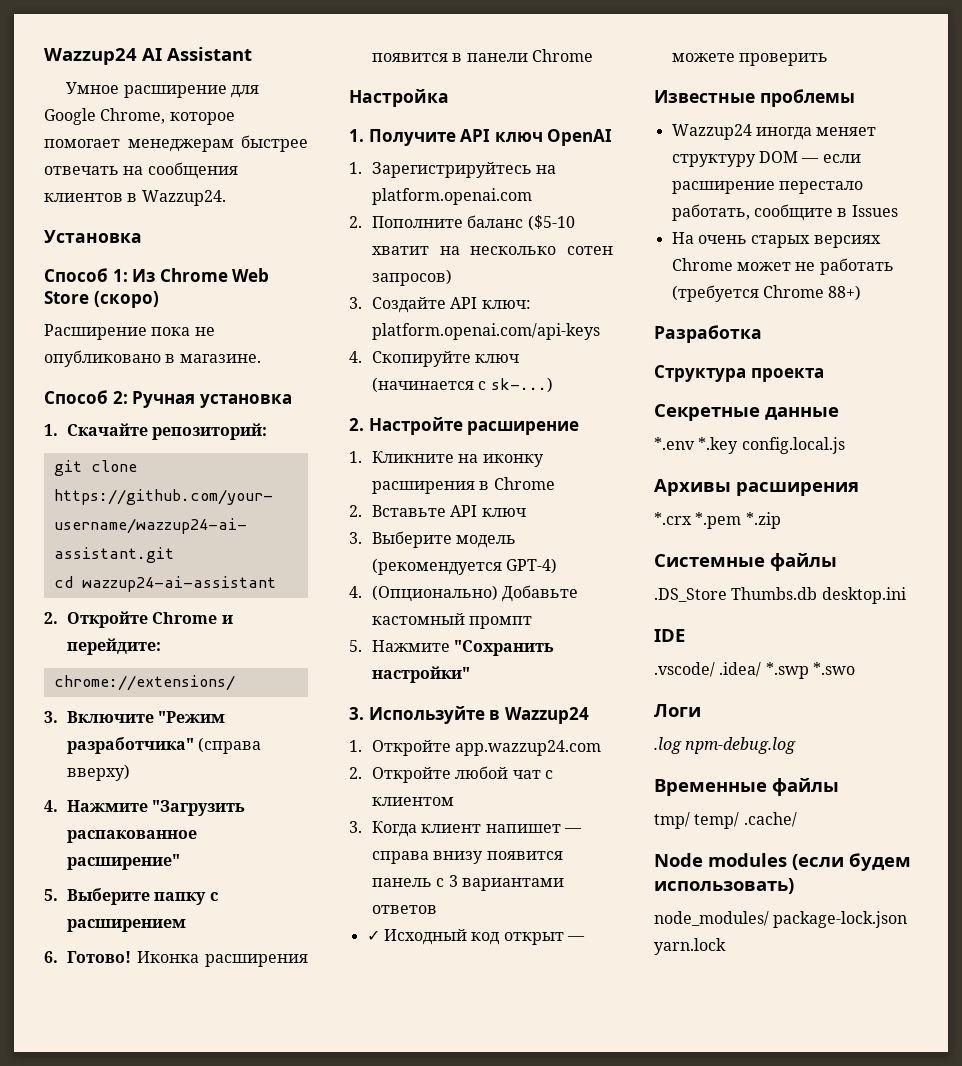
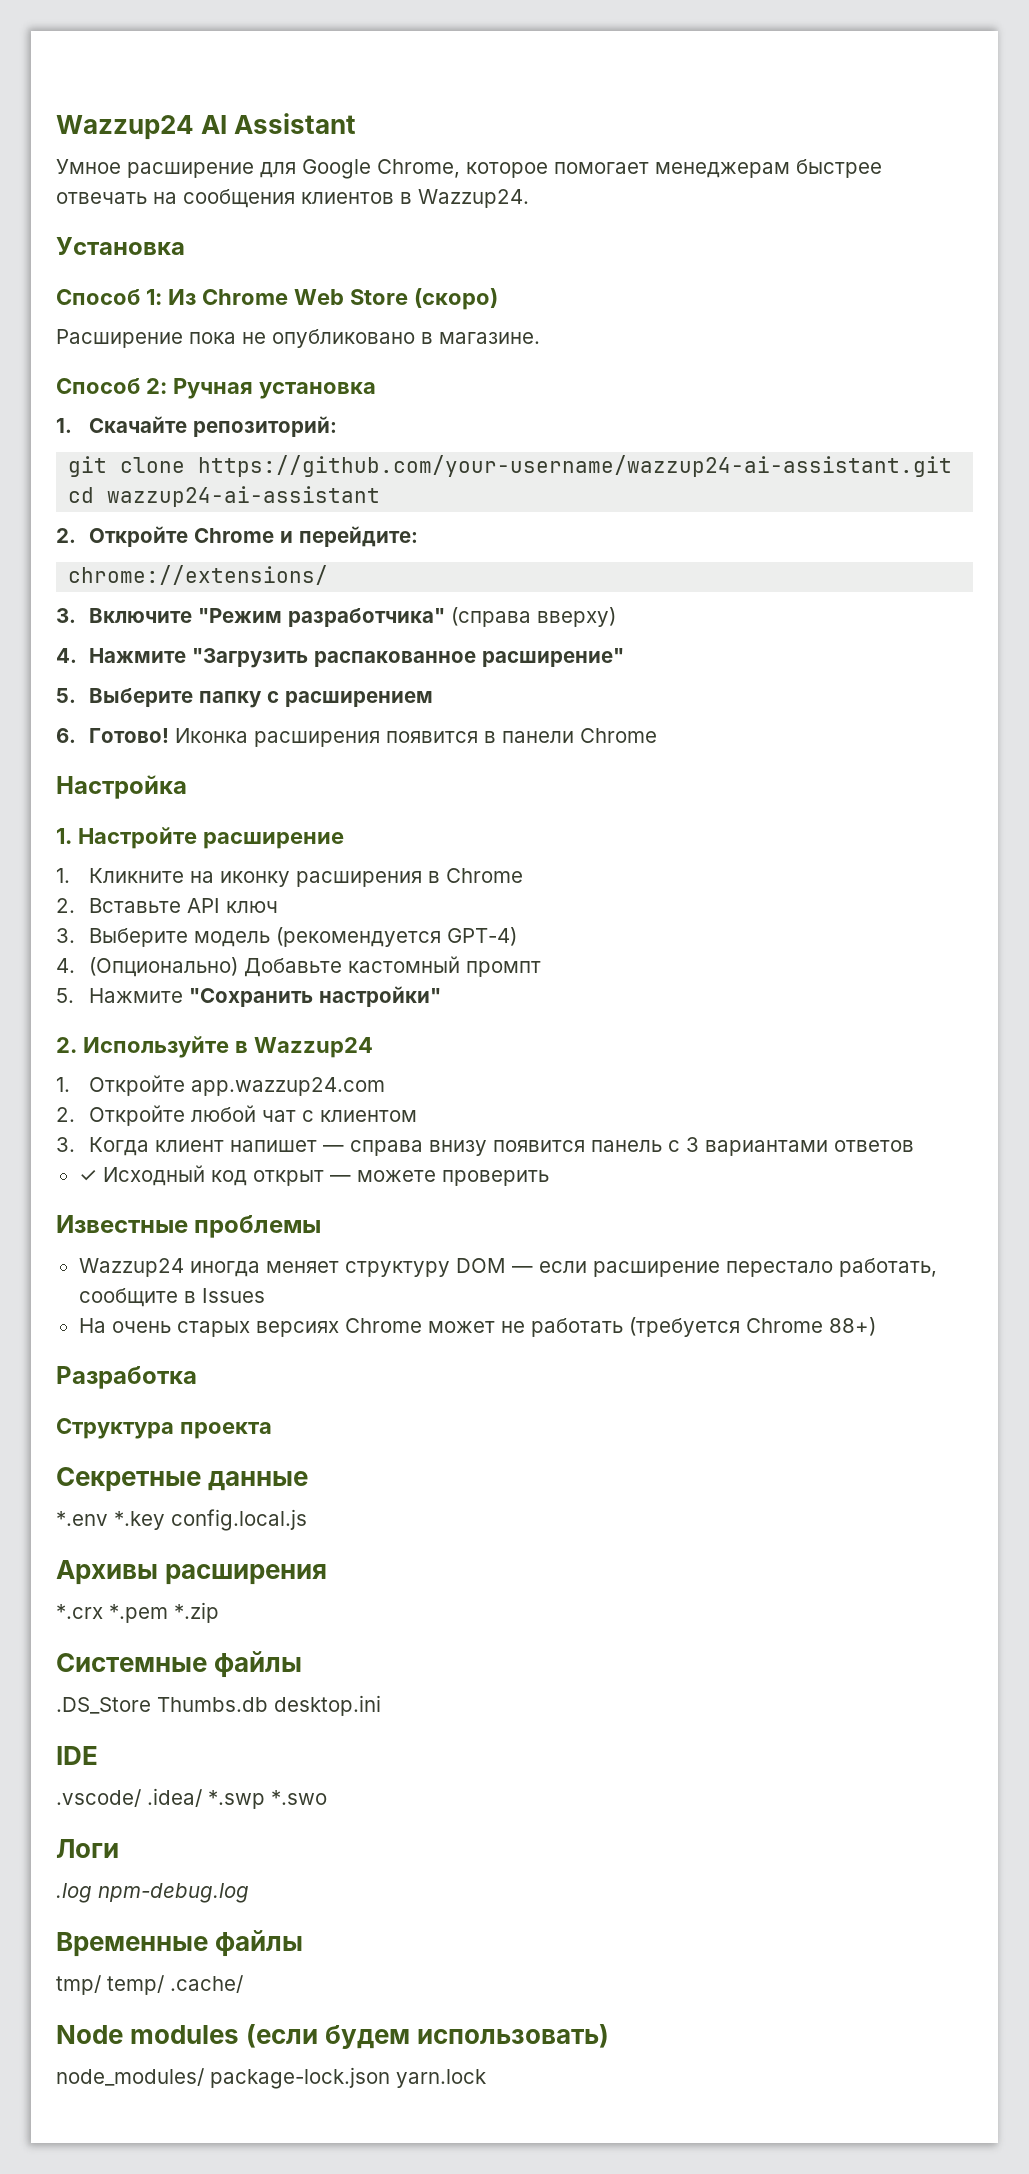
- 1. Получите API ключ OpenAI
- 1. Зарегистрируйтесь на platform.openai.com
- 2. Пополните баланс ($5-10 хватит на несколько сотен запросов)
- 3. Создайте API ключ: platform.openai.com/api-keys
- 4. Скопируйте ключ (начинается с sk-...)
- 2. Настройте расширение
+ 1. Настройте расширение
- 3. Используйте в Wazzup24
+ 2. Используйте в Wazzup24

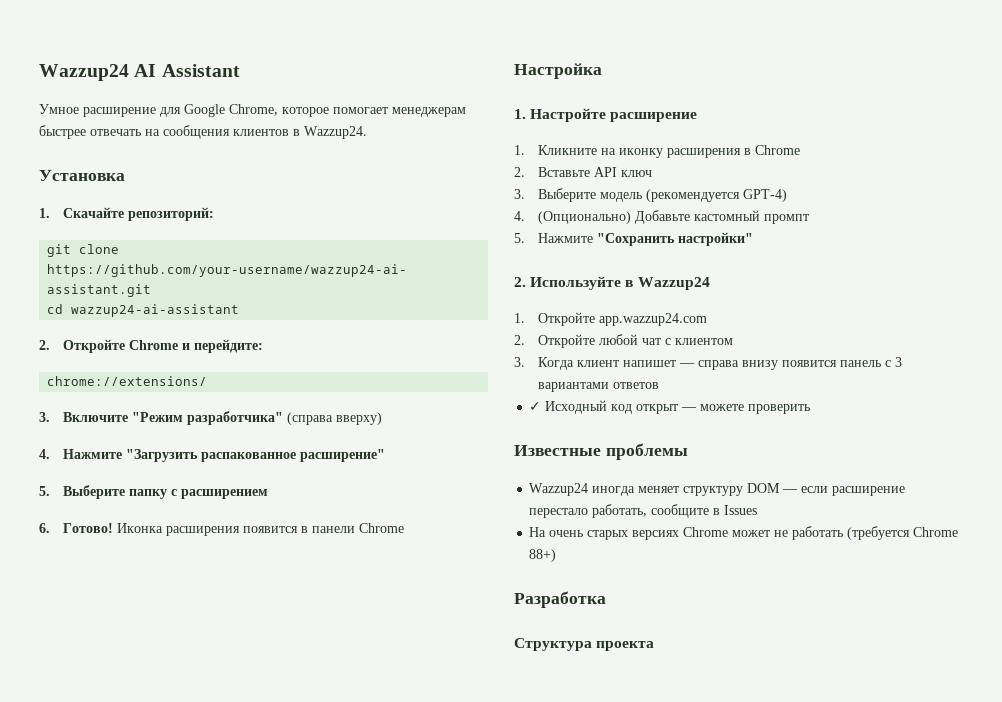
- Способ 1: Из Chrome Web Store (скоро)
- Расширение пока не опубликовано в магазине.
- Способ 2: Ручная установка
- Секретные данные
- *.env *.key config.local.js
- Архивы расширения
- *.crx *.pem *.zip
- Системные файлы
- .DS_Store Thumbs.db desktop.ini
- IDE
- .vscode/ .idea/ *.swp *.swo
- Логи
- .log npm-debug.log
- Временные файлы
- tmp/ temp/ .cache/
- Node modules (если будем использовать)
- node_modules/ package-lock.json yarn.lock

